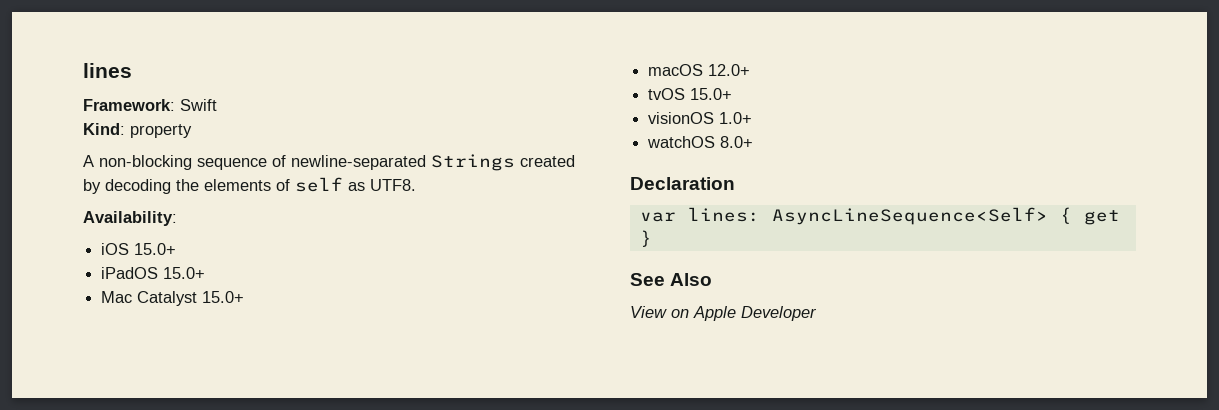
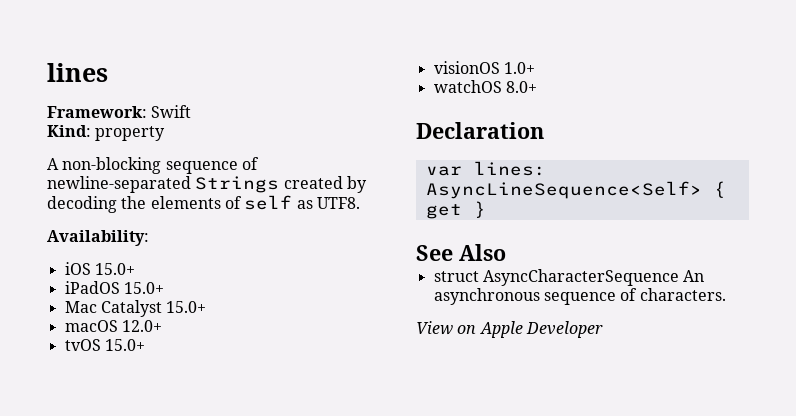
+ struct AsyncCharacterSequence An asynchronous sequence of characters.

